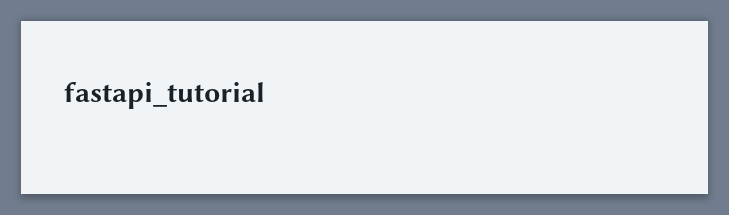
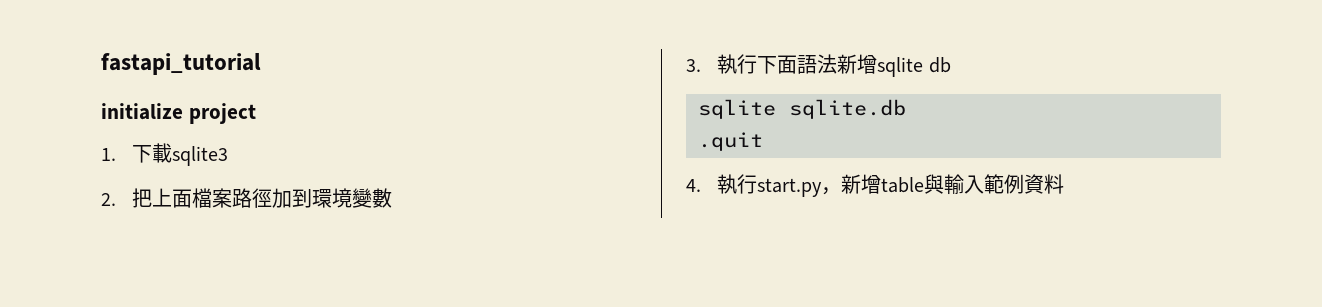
+ initialize project
+ 1.下載sqlite3
+ 2.把上面檔案路徑加到環境變數
+ 3.執行下面語法新增sqlite db
+ sqlite sqlite.db
+ .quit
+ 4.執行start.py，新增table與輸入範例資料

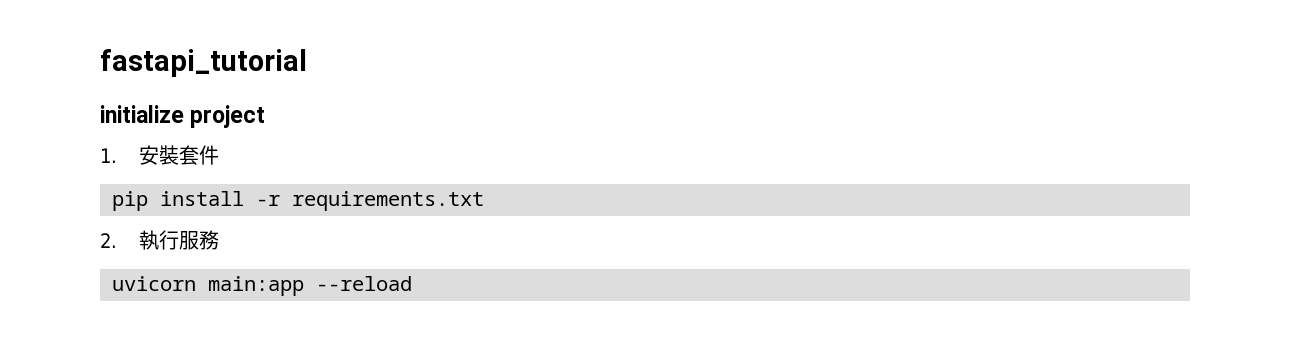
- 1.下載sqlite3
- 2.把上面檔案路徑加到環境變數
- 3.執行下面語法新增sqlite db
- sqlite sqlite.db
- .quit
- 4.執行start.py，新增table與輸入範例資料
+ 1.安裝套件
+ pip install -r requirements.txt
+ 2.執行服務
+ uvicorn main:app --reload

